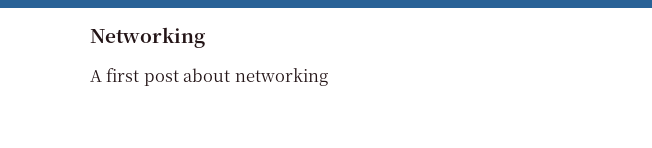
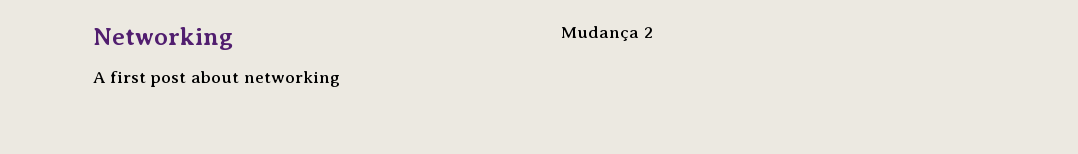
+ Mudança 2

